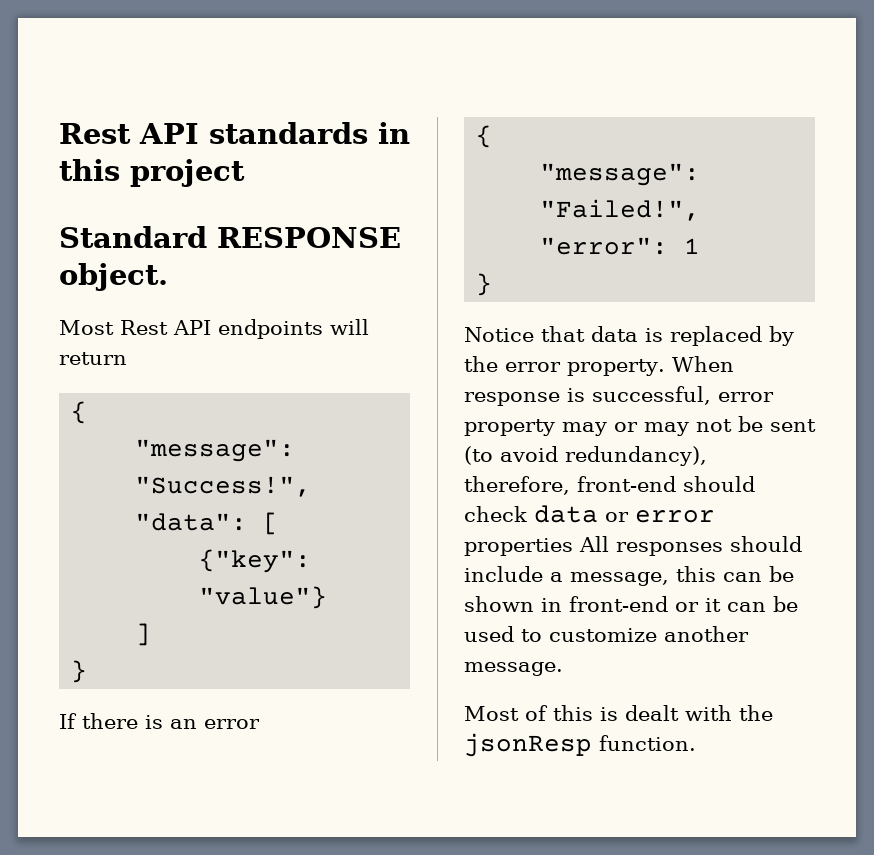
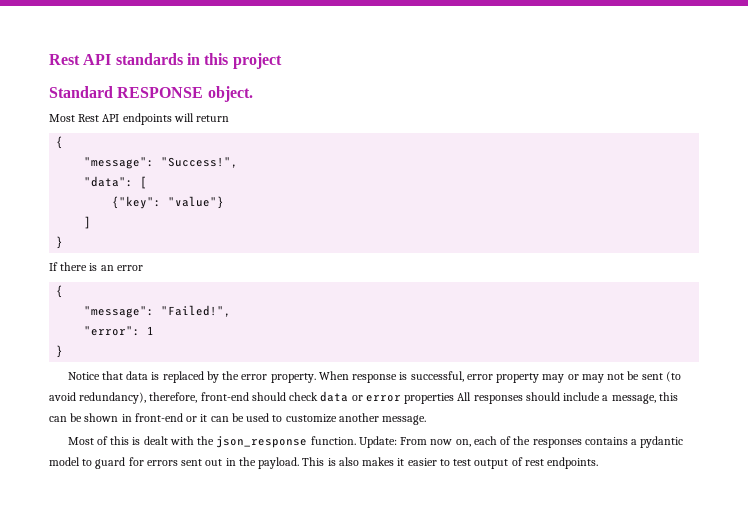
- Most of this is dealt with the jsonResp function.
+ Most of this is dealt with the json_response function. Update: From now on, each of the responses contains a pydantic model to guard for errors sent out in the payload. This is also makes it easier to test output of rest endpoints.

